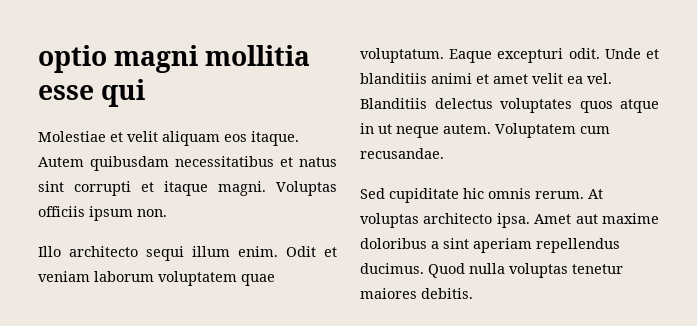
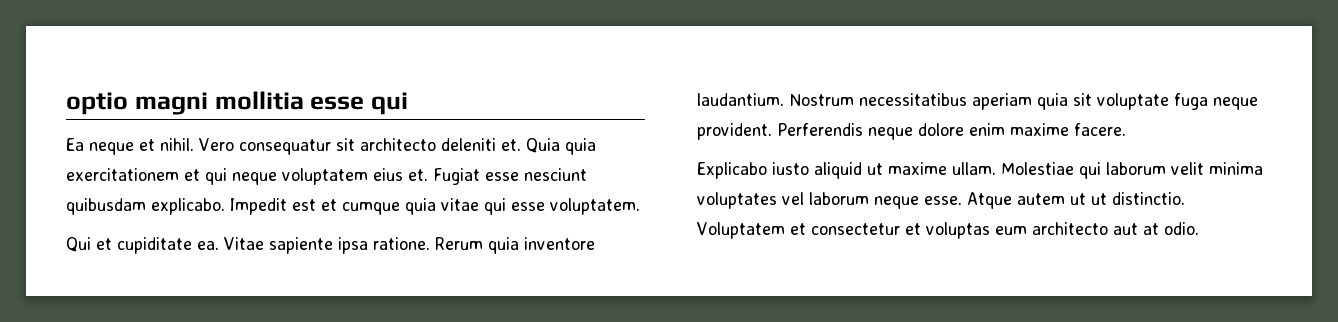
- Molestiae et velit aliquam eos itaque. Autem quibusdam necessitatibus et natus sint corrupti et itaque magni. Voluptas officiis ipsum non.
- Illo architecto sequi illum enim. Odit et veniam laborum voluptatem quae voluptatum. Eaque excepturi odit. Unde et blanditiis animi et amet velit ea vel. Blanditiis delectus voluptates quos atque in ut neque autem. Voluptatem cum recusandae.
- Sed cupiditate hic omnis rerum. At voluptas architecto ipsa. Amet aut maxime doloribus a sint aperiam repellendus ducimus. Quod nulla voluptas tenetur maiores debitis.
+ Ea neque et nihil. Vero consequatur sit architecto deleniti et. Quia quia exercitationem et qui neque voluptatem eius et. Fugiat esse nesciunt quibusdam explicabo. Impedit est et cumque quia vitae qui esse voluptatem.
+ Qui et cupiditate ea. Vitae sapiente ipsa ratione. Rerum quia inventore laudantium. Nostrum necessitatibus aperiam quia sit voluptate fuga neque provident. Perferendis neque dolore enim maxime facere.
+ Explicabo iusto aliquid ut maxime ullam. Molestiae qui laborum velit minima voluptates vel laborum neque esse. Atque autem ut ut distinctio. Voluptatem et consectetur et voluptas eum architecto aut at odio.

